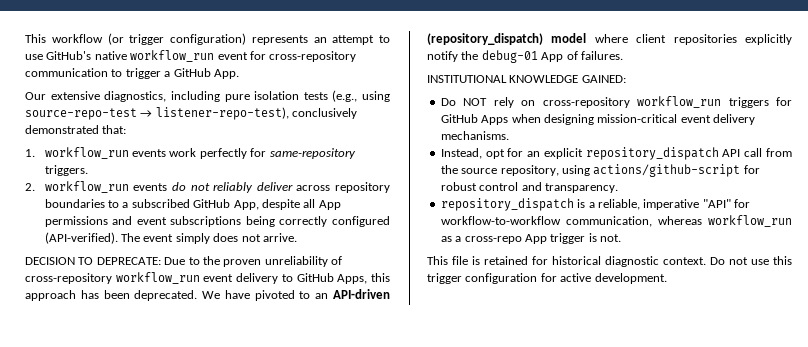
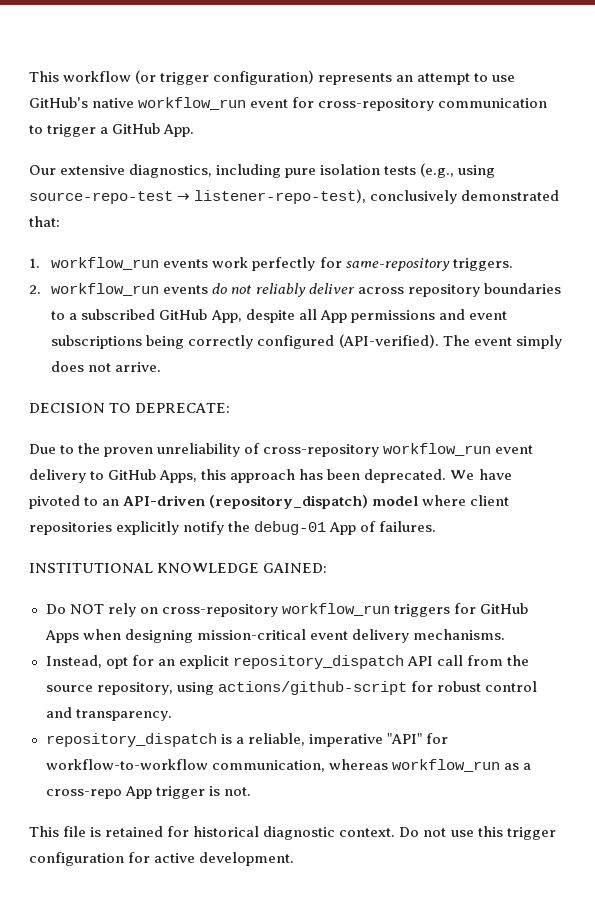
- DECISION TO DEPRECATE: Due to the proven unreliability of cross-repository workflow_run event delivery to GitHub Apps, this approach has been deprecated.
+ DECISION TO DEPRECATE:
+ Due to the proven unreliability of cross-repository workflow_run event delivery to GitHub Apps, this approach has been deprecated.

